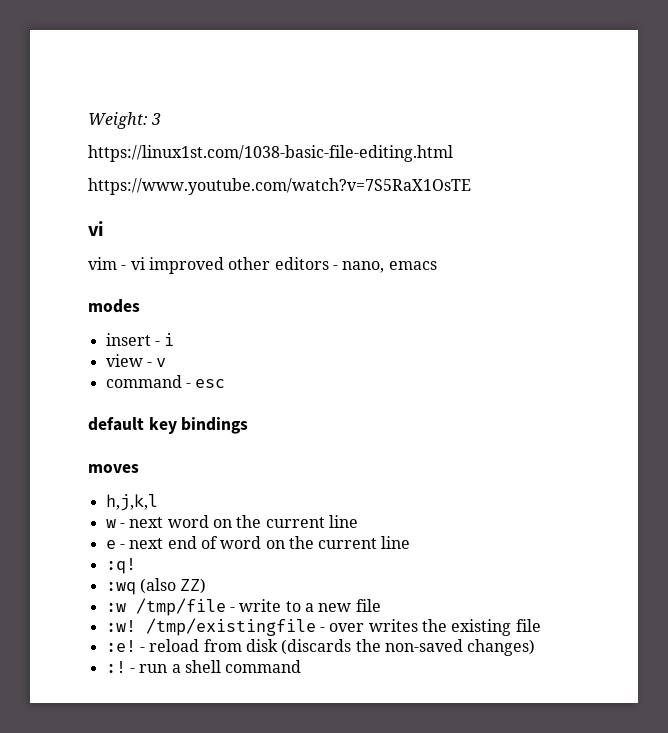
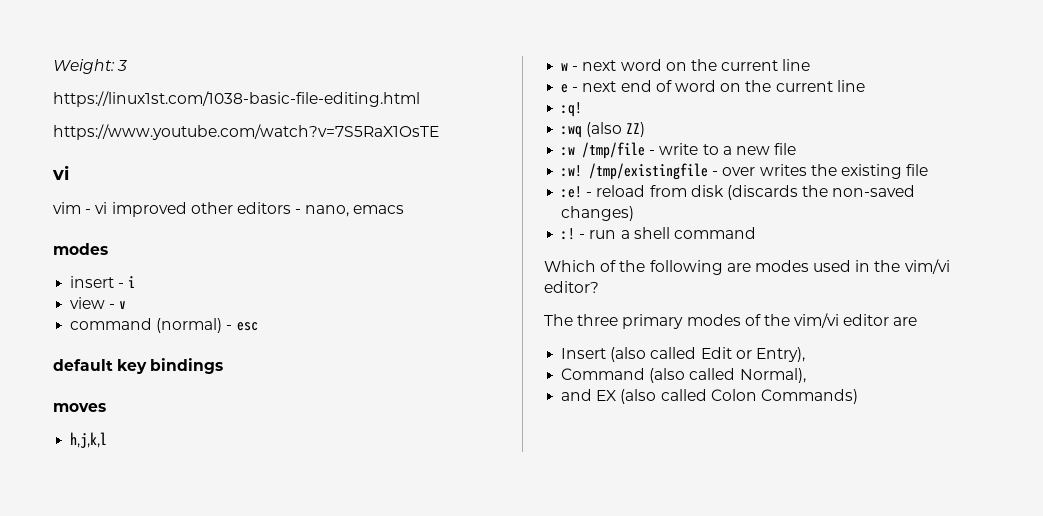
- command - esc
+ command (normal) - esc
+ Which of the following are modes used in the vim/vi editor?
+ The three primary modes of the vim/vi editor are
+ Insert (also called Edit or Entry),
+ Command (also called Normal),
+ and EX (also called Colon Commands)

